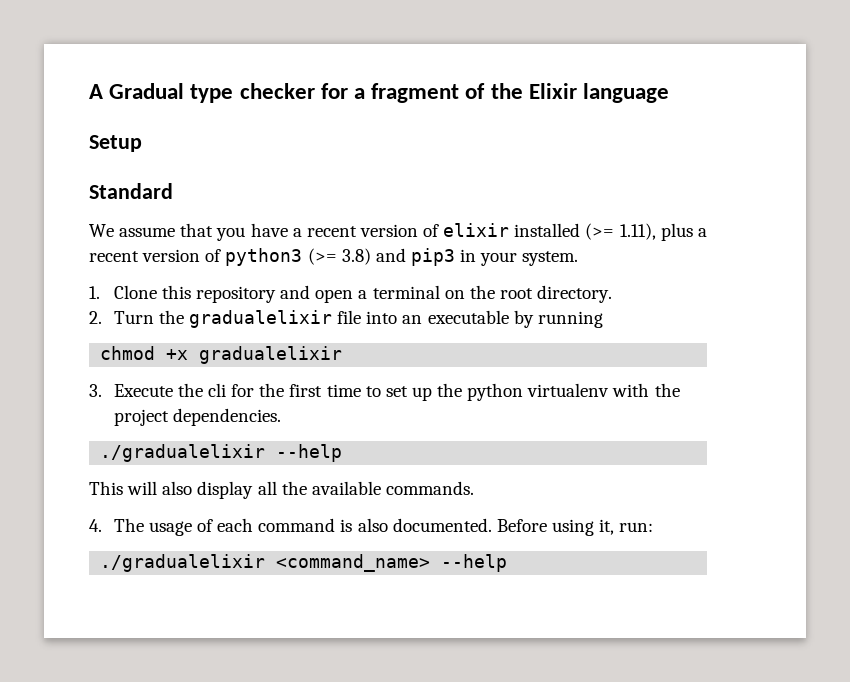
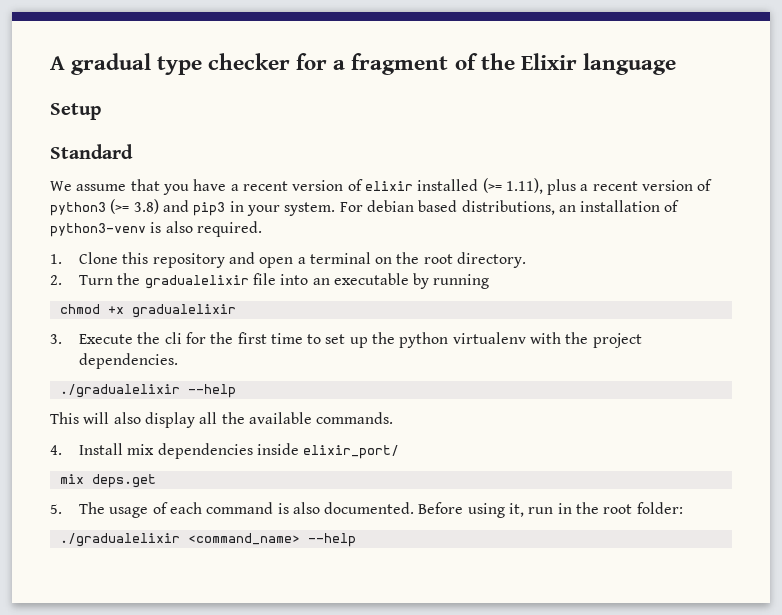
- A Gradual type checker for a fragment of the Elixir language
+ A gradual type checker for a fragment of the Elixir language
+ For debian based distributions, an installation of python3-venv is also required.
- 4. The usage of each command is also documented.
+ 4. Install mix dependencies inside elixir_port/
+ mix deps.get
+ 5. The usage of each command is also documented.
- Before using it, run:
+ Before using it, run in the root folder:

